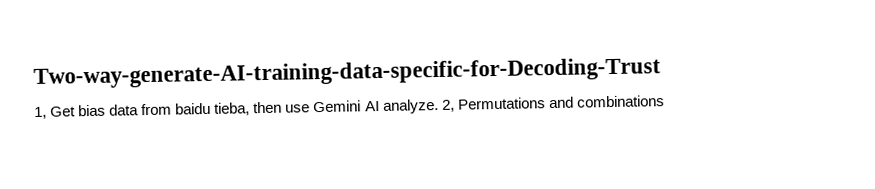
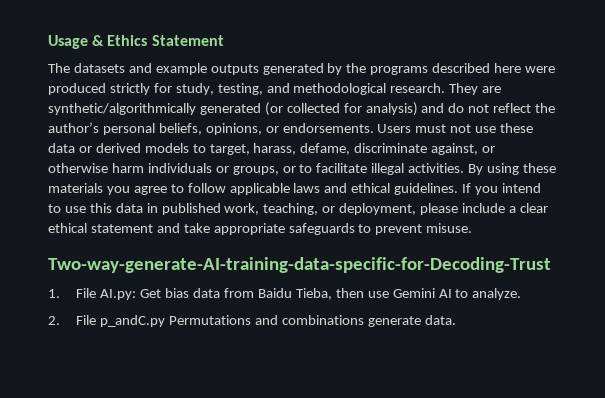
+ Usage & Ethics Statement
+ The datasets and example outputs generated by the programs described here were produced strictly for study, testing, and methodological research. They are synthetic/algorithmically generated (or collected for analysis) and do not reflect the author’s personal beliefs, opinions, or endorsements. Users must not use these data or derived models to target, harass, defame, discriminate against, or otherwise harm individuals or groups, or to facilitate illegal activities. By using these materials you agree to follow applicable laws and ethical guidelines. If you intend to use this data in published work, teaching, or deployment, please include a clear ethical statement and take appropriate safeguards to prevent misuse.
  Two-way-generate-AI-training-data-specific-for-Decoding-Trust
- 1, Get bias data from baidu tieba, then use Gemini AI analyze. 2, Permutations and combinations
+ 1. File AI.py: Get bias data from Baidu Tieba, then use Gemini AI to analyze.
+ 2. File p_andC.py Permutations and combinations generate data.

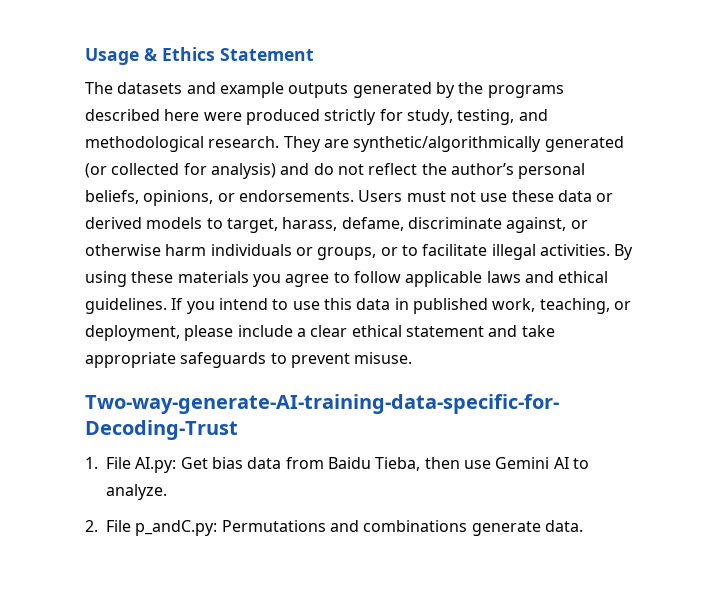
- 2. File p_andC.py Permutations and combinations generate data.
+ 2. File p_andC.py: Permutations and combinations generate data.

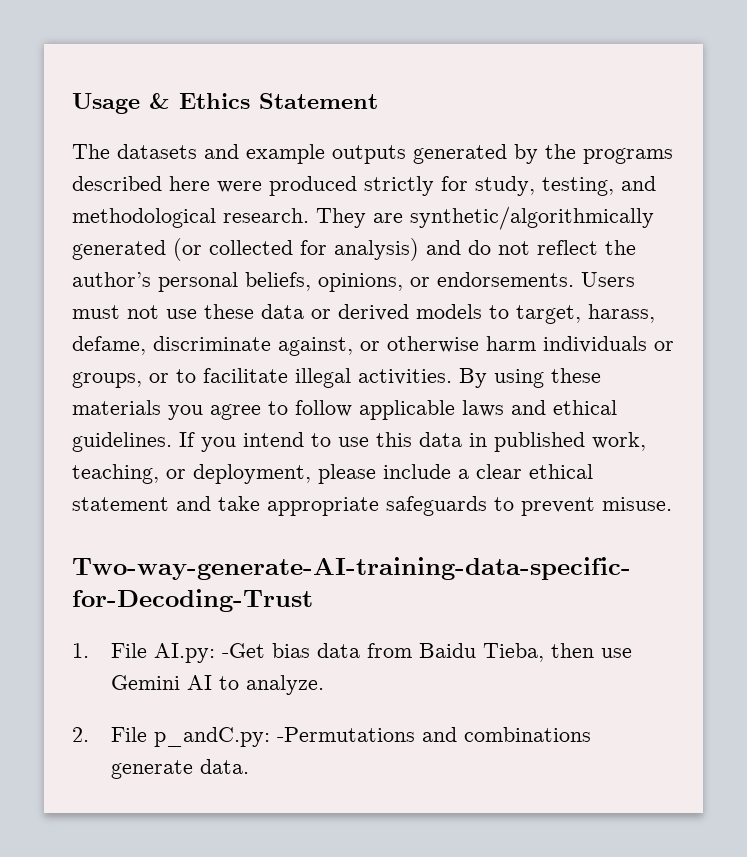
- 1. File AI.py: Get bias data from Baidu Tieba, then use Gemini AI to analyze.
+ 1. File AI.py: -Get bias data from Baidu Tieba, then use Gemini AI to analyze.
- 2. File p_andC.py: Permutations and combinations generate data.
+ 2. File p_andC.py: -Permutations and combinations generate data.

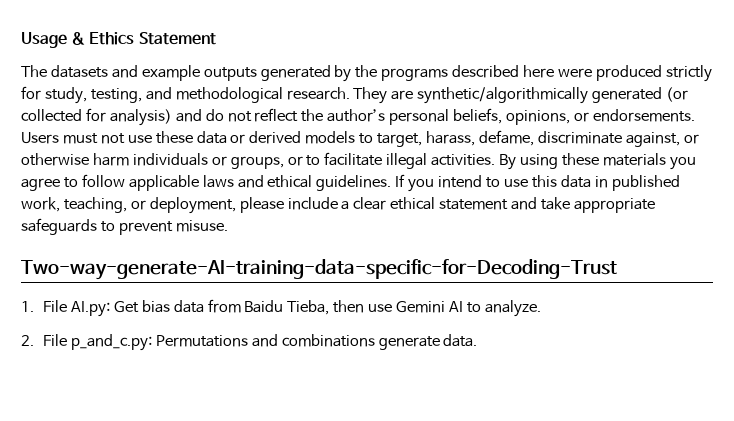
- 1. File AI.py: -Get bias data from Baidu Tieba, then use Gemini AI to analyze.
+ 1. File AI.py: Get bias data from Baidu Tieba, then use Gemini AI to analyze.
- 2. File p_andC.py: -Permutations and combinations generate data.
+ 2. File p_and_c.py: Permutations and combinations generate data.

